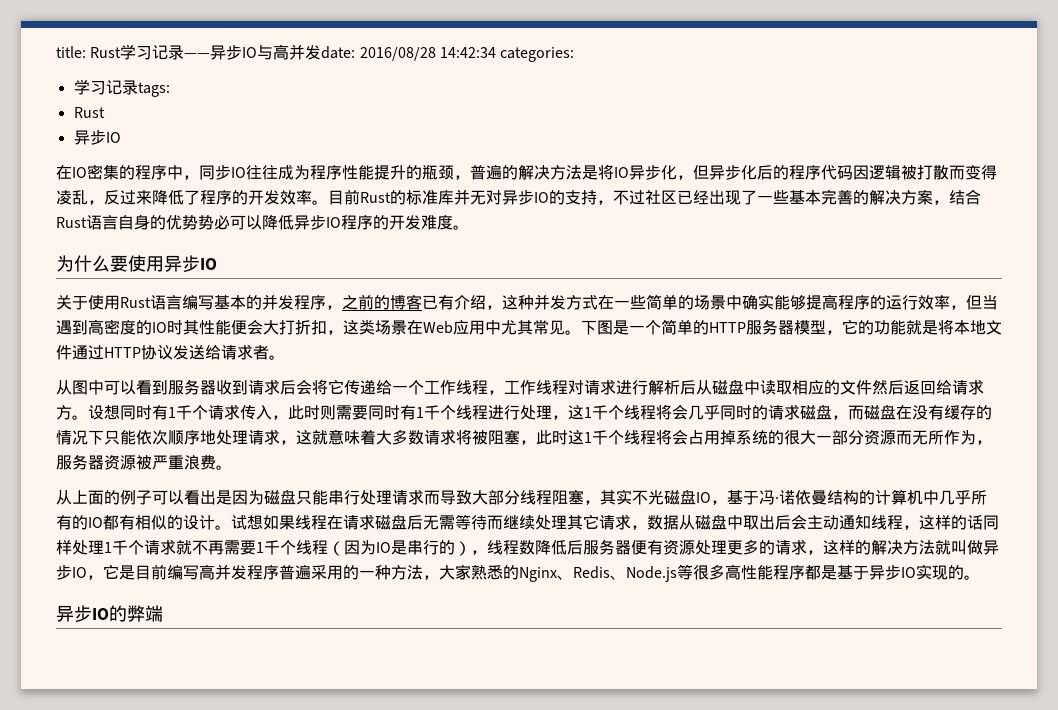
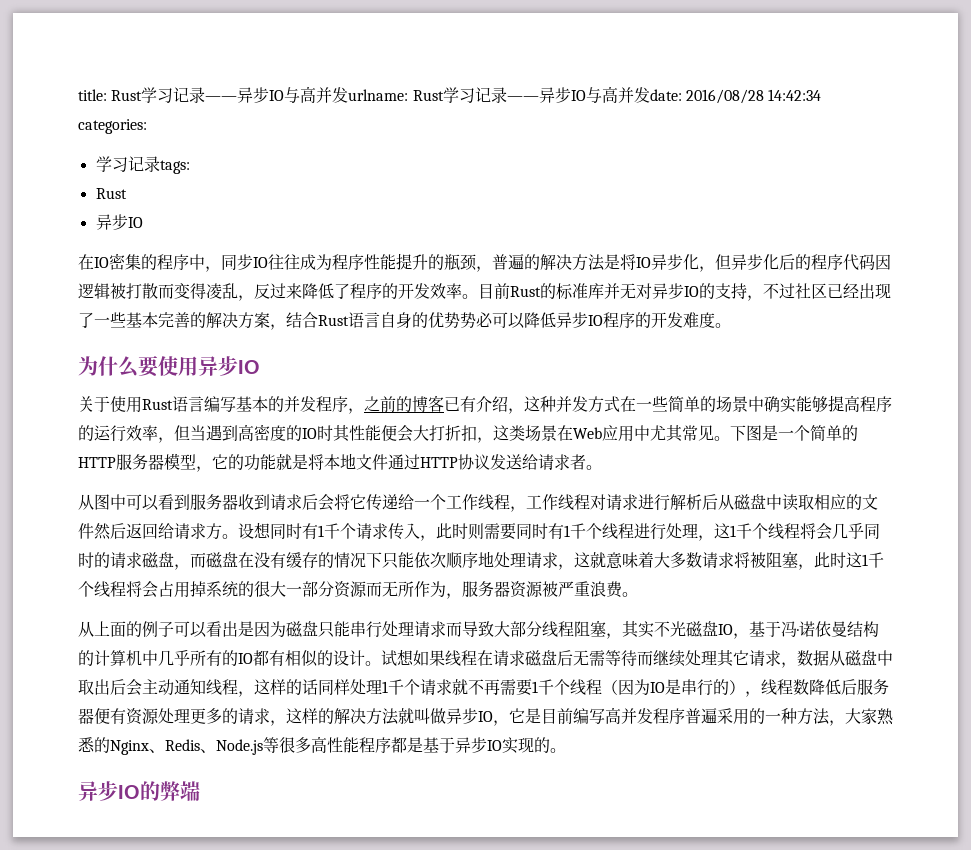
- title: Rust学习记录——异步IO与高并发date: 2016/08/28 14:42:34 categories:
+ title: Rust学习记录——异步IO与高并发urlname: Rust学习记录——异步IO与高并发date: 2016/08/28 14:42:34 categories:

